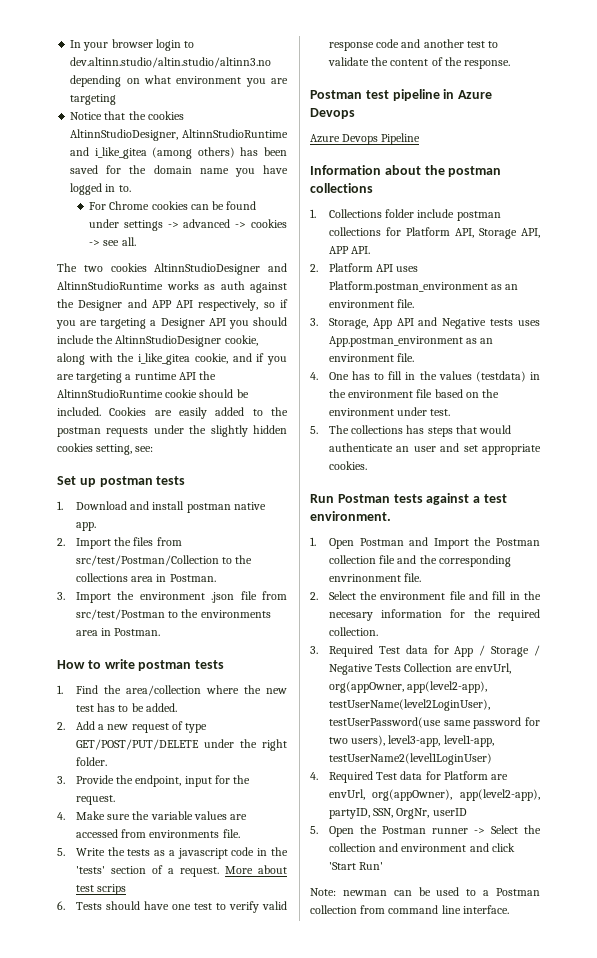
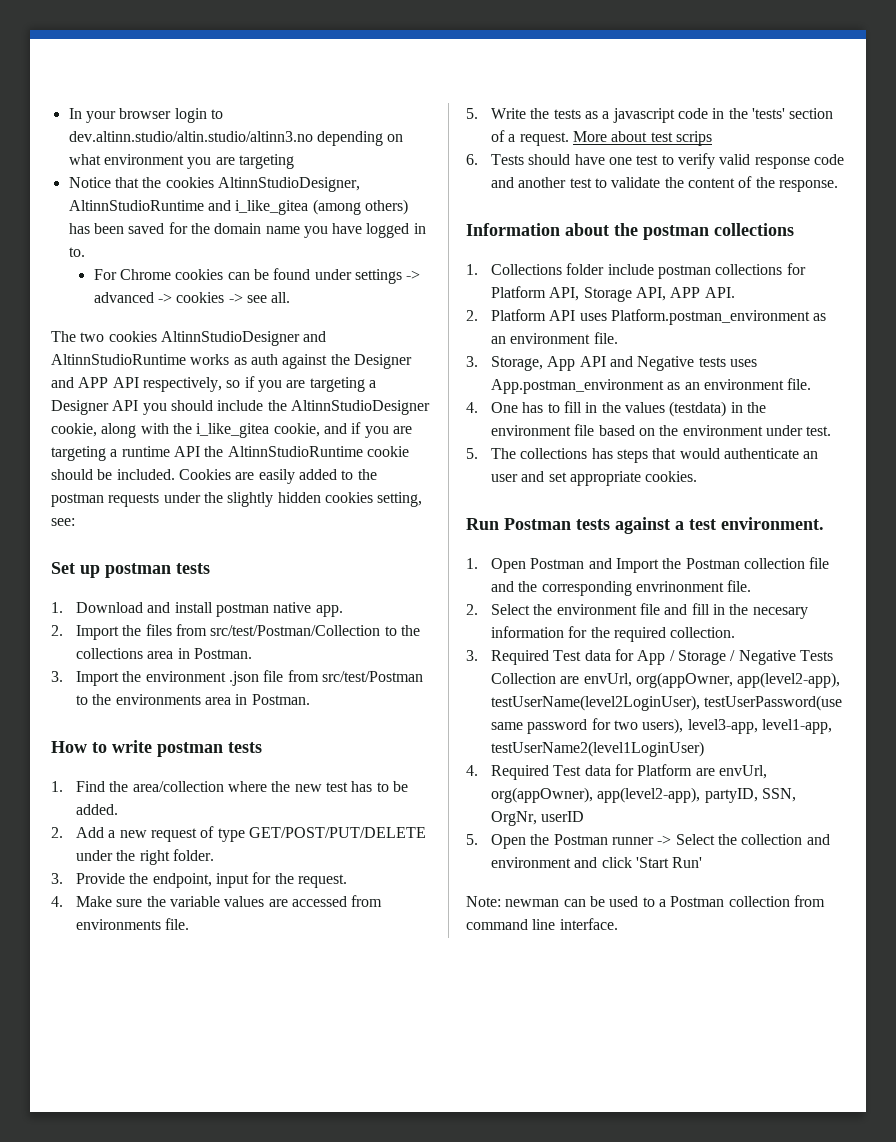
- Postman test pipeline in Azure Devops
- Azure Devops Pipeline

